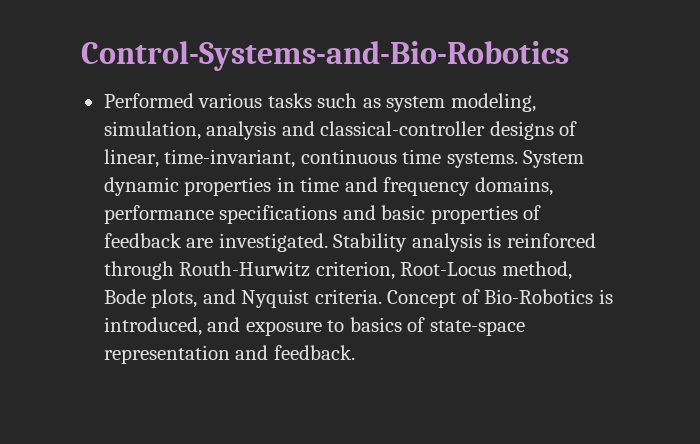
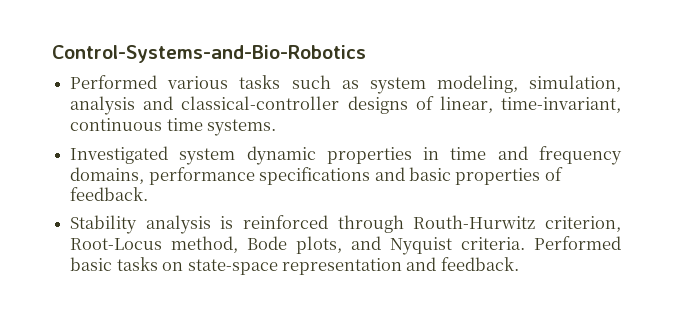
- Performed various tasks such as system modeling, simulation, analysis and classical-controller designs of linear, time-invariant, continuous time systems. System dynamic properties in time and frequency domains, performance specifications and basic properties of feedback are investigated. Stability analysis is reinforced through Routh-Hurwitz criterion, Root-Locus method, Bode plots, and Nyquist criteria.
+ Performed various tasks such as system modeling, simulation, analysis and classical-controller designs of linear, time-invariant, continuous time systems.
+ Investigated system dynamic properties in time and frequency domains, performance specifications and basic properties of feedback.
+ Stability analysis is reinforced through Routh-Hurwitz criterion, Root-Locus method, Bode plots, and Nyquist criteria.
- Concept of Bio-Robotics is introduced, and exposure to basics of state-space representation and feedback.
+ Performed basic tasks on state-space representation and feedback.

